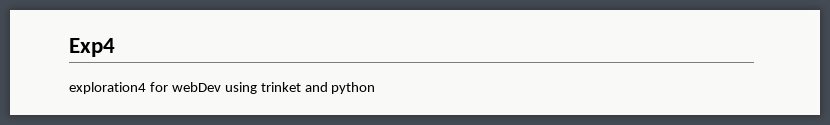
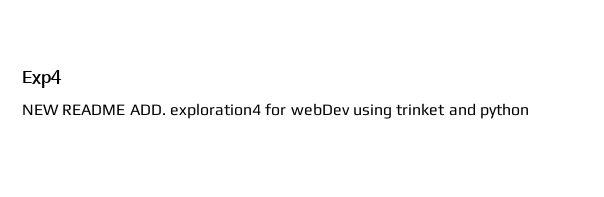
- exploration4 for webDev using trinket and python
+ NEW README ADD. exploration4 for webDev using trinket and python

